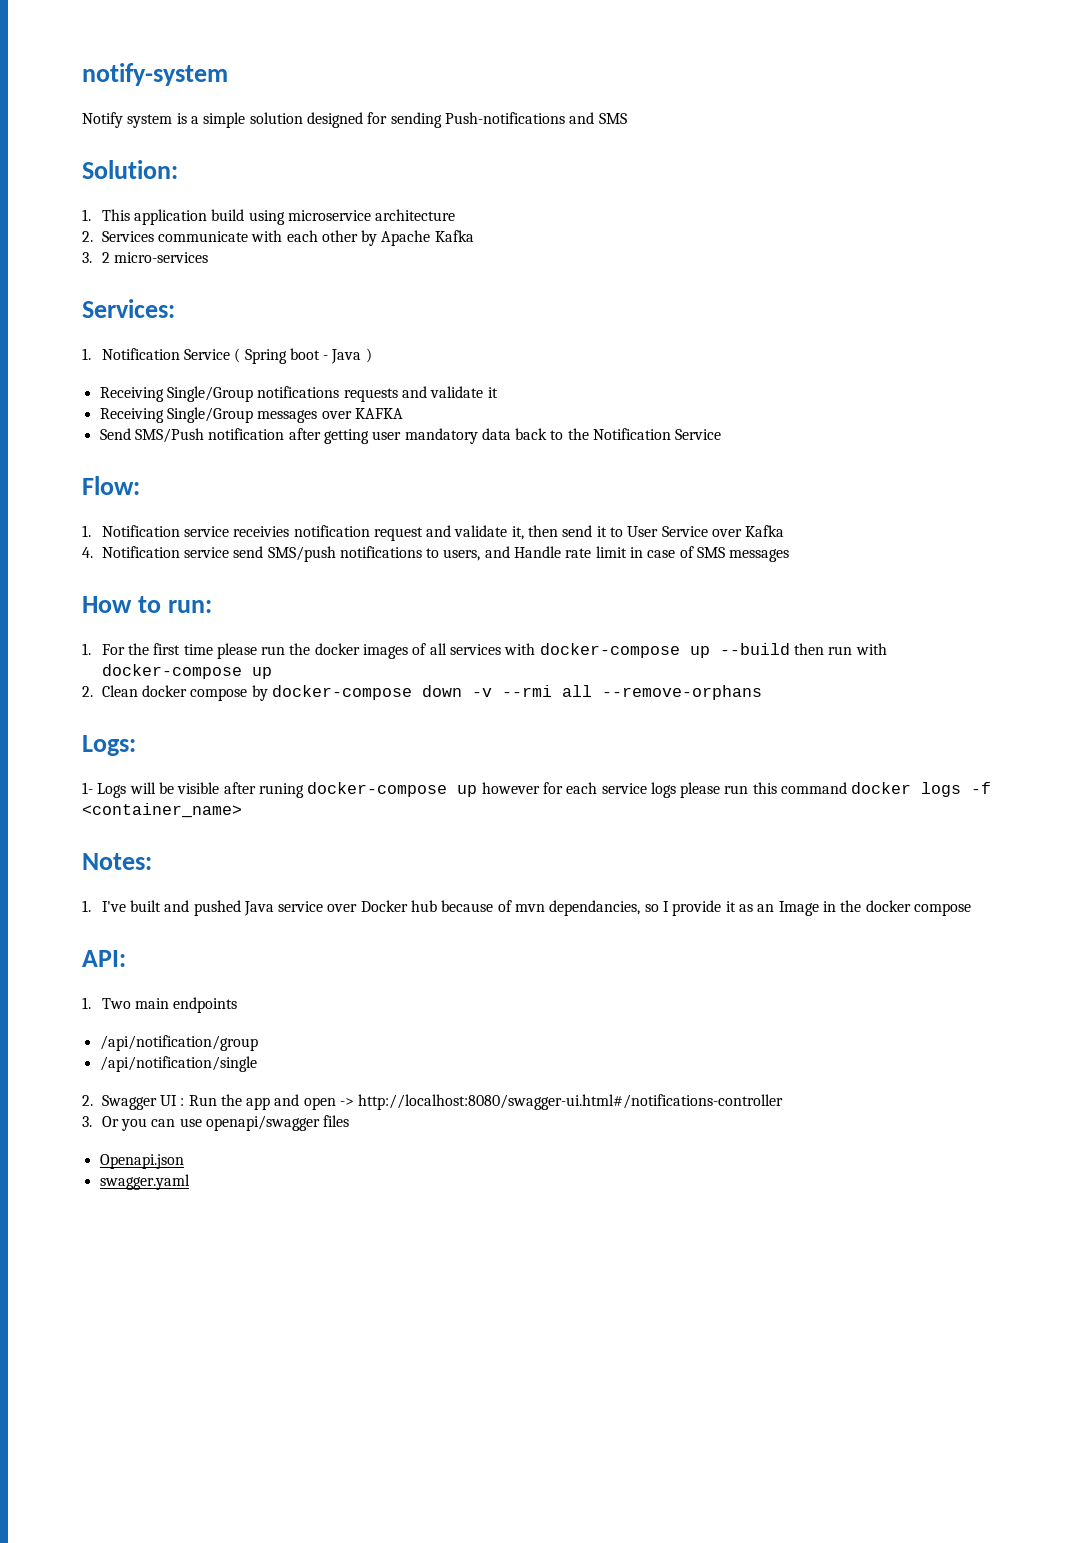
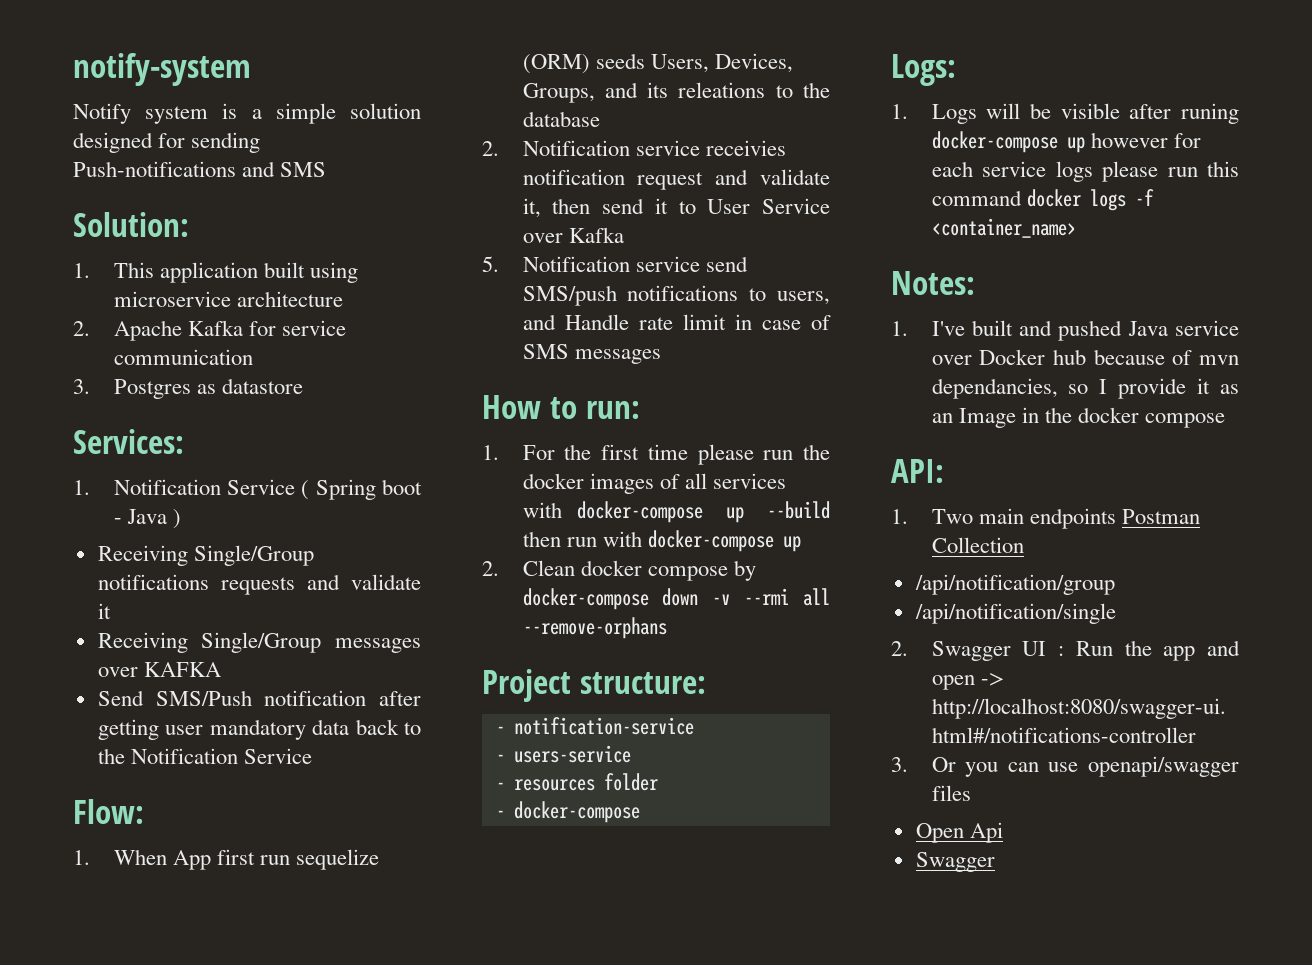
- 1. This application build using microservice architecture
+ 1. This application built using microservice architecture
- 2. Services communicate with each other by Apache Kafka
- 3. 2 micro-services
+ 2. Apache Kafka for service communication
+ 3. Postgres as datastore
- 1. Notification service receivies notification request and validate it, then send it to User Service over Kafka
+ 1. When App first run sequelize (ORM) seeds Users, Devices, Groups, and its releations to the database
+ 2. Notification service receivies notification request and validate it, then send it to User Service over Kafka
- 4. Notification service send SMS/push notifications to users, and Handle rate limit in case of SMS messages
+ 5. Notification service send SMS/push notifications to users, and Handle rate limit in case of SMS messages
+ Project structure:
+ - notification-service
+ - users-service
+ - resources folder
+ - docker-compose
- 1- Logs will be visible after runing docker-compose up however for each service logs please run this command docker logs -f <container_name>
+ 1. Logs will be visible after runing docker-compose up however for each service logs please run this command docker logs -f <container_name>
- 1. Two main endpoints
+ 1. Two main endpoints Postman Collection
- Openapi.json
- swagger.yaml
+ Open Api
+ Swagger

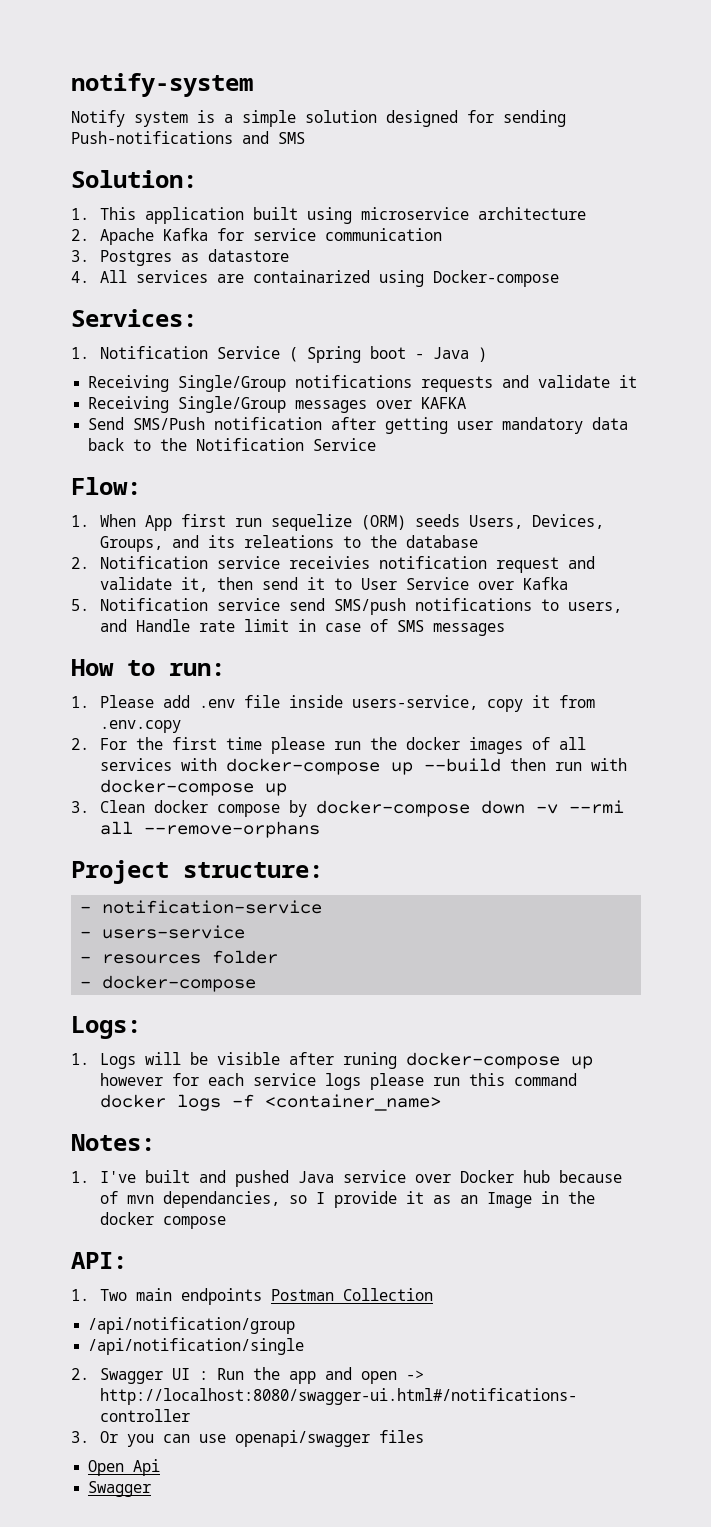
+ 4. All services are containarized using Docker-compose
- 1. For the first time please run the docker images of all services with docker-compose up --build then run with docker-compose up
+ 1. Please add .env file inside users-service, copy it from .env.copy
+ 2. For the first time please run the docker images of all services with docker-compose up --build then run with docker-compose up
- 2. Clean docker compose by docker-compose down -v --rmi all --remove-orphans
+ 3. Clean docker compose by docker-compose down -v --rmi all --remove-orphans

